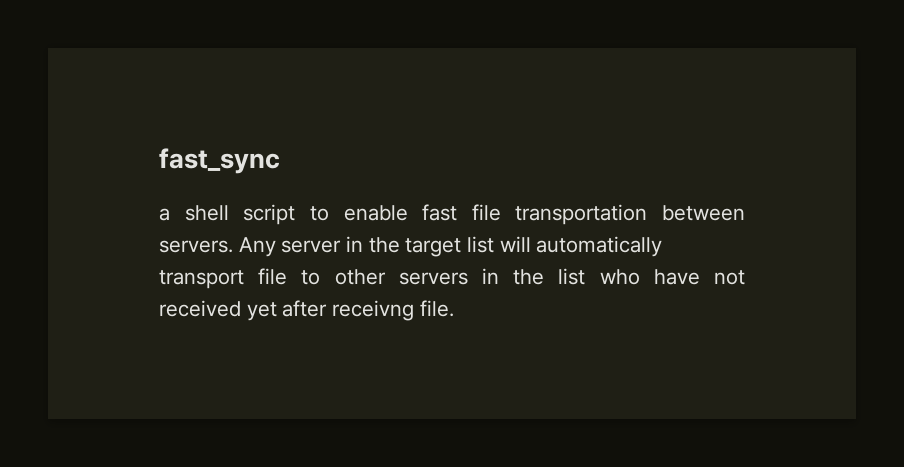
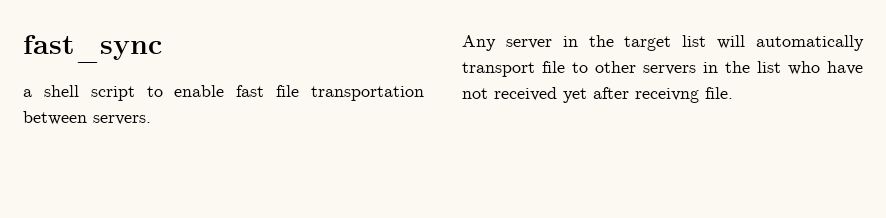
- a shell script to enable fast file transportation between servers. Any server in the target list will automatically transport file to other servers in the list who have not received yet after receivng file.
+ a shell script to enable fast file transportation between servers.
+ Any server in the target list will automatically transport file to other servers in the list who have not received yet after receivng file.

